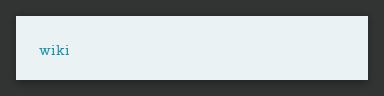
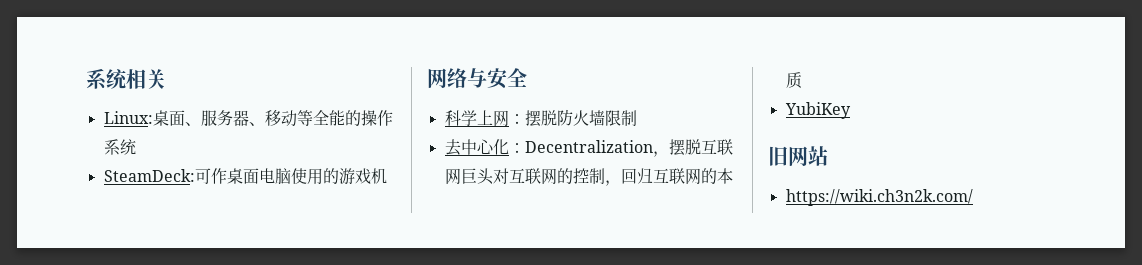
- wiki
+ 系统相关
+ Linux:桌面、服务器、移动等全能的操作系统
+ SteamDeck:可作桌面电脑使用的游戏机
+ 网络与安全
+ 科学上网：摆脱防火墙限制
+ 去中心化：Decentralization，摆脱互联网巨头对互联网的控制，回归互联网的本质
+ YubiKey
+ 旧网站
+ https://wiki.ch3n2k.com/

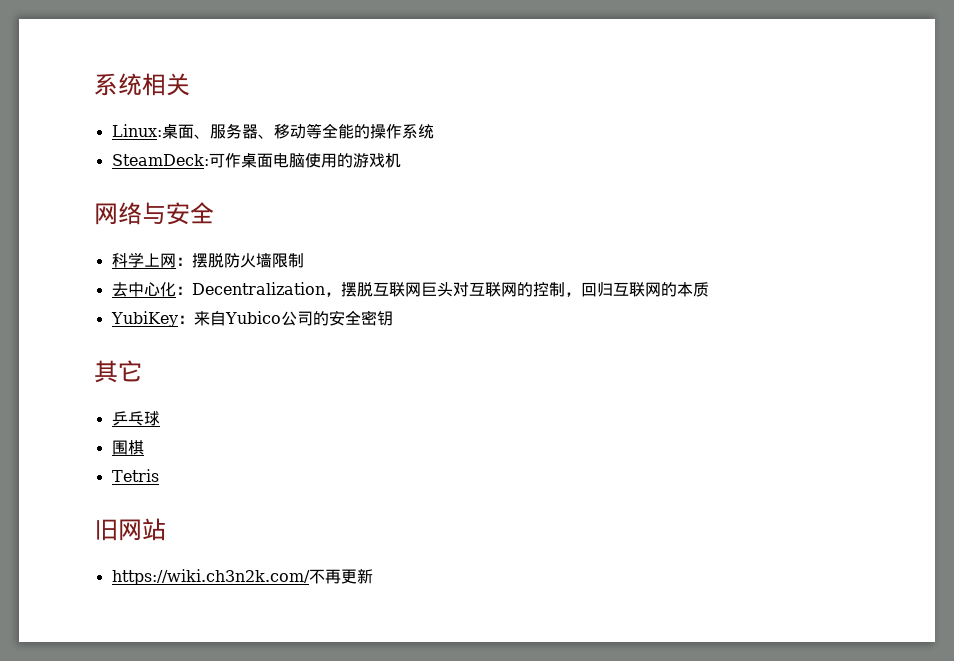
- YubiKey
+ YubiKey：来自Yubico公司的安全密钥
+ 其它
+ 乒乓球
+ 围棋
+ Tetris
- https://wiki.ch3n2k.com/
+ https://wiki.ch3n2k.com/不再更新

